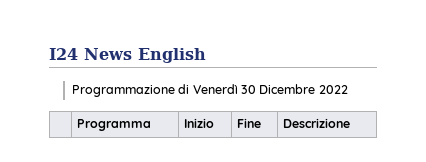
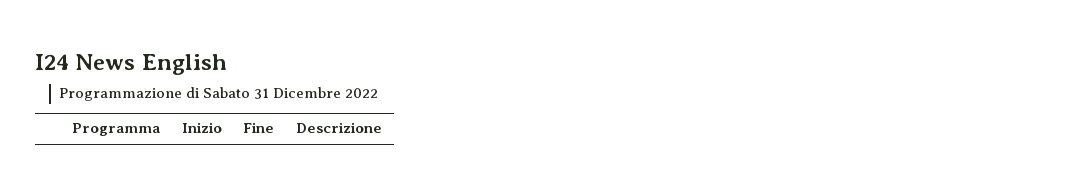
- Programmazione di Venerdì 30 Dicembre 2022
+ Programmazione di Sabato 31 Dicembre 2022

